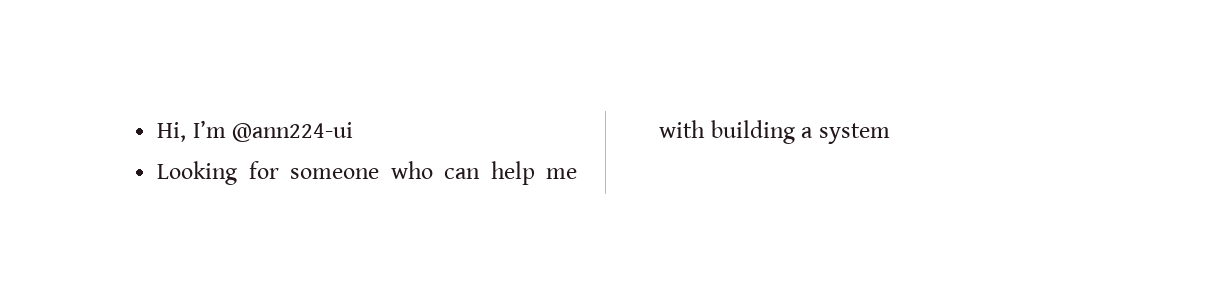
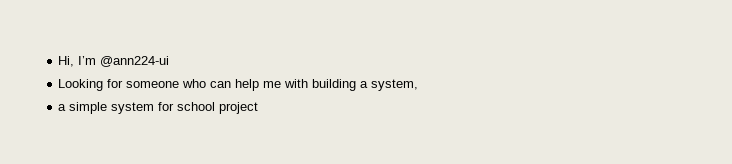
- Looking for someone who can help me with building a system
+ Looking for someone who can help me with building a system,
+ a simple system for school project

